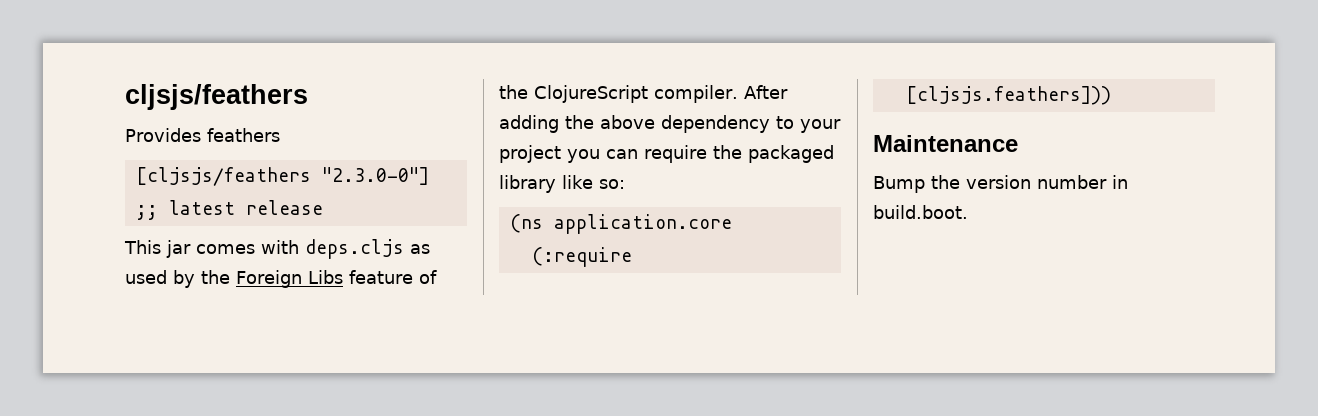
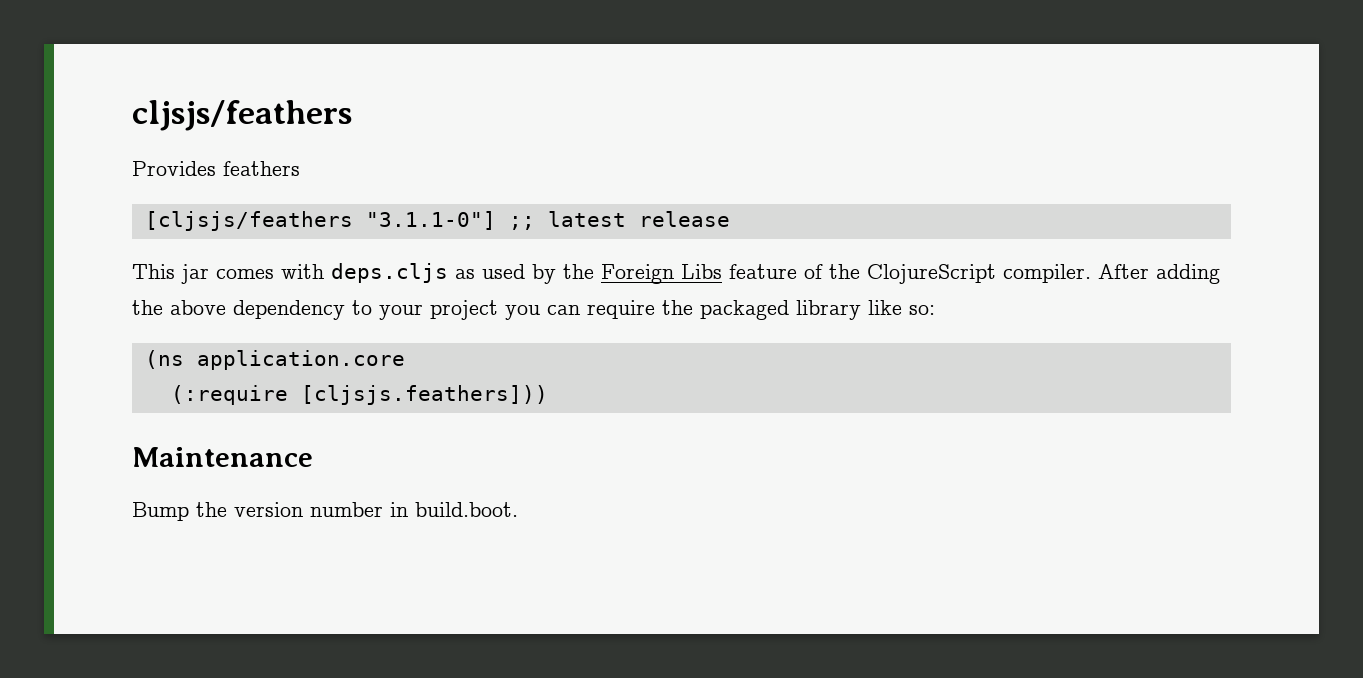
- [cljsjs/feathers "2.3.0-0"] ;; latest release
+ [cljsjs/feathers "3.1.1-0"] ;; latest release

